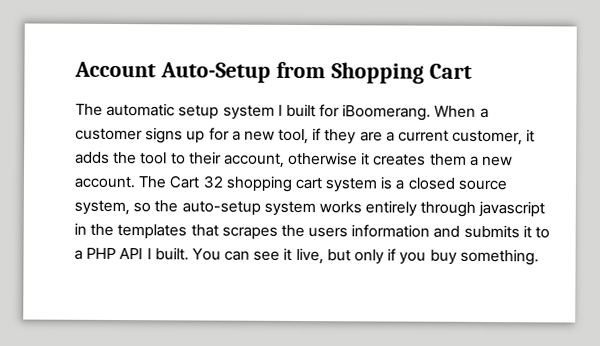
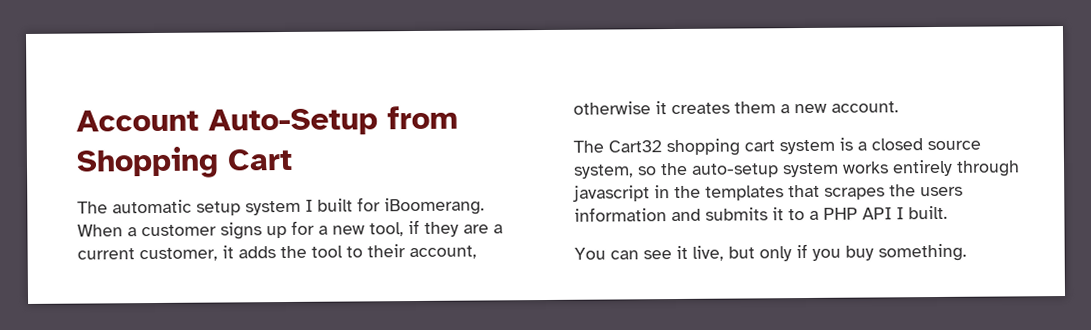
- When a customer signs up for a new tool, if they are a current customer, it adds the tool to their account, otherwise it creates them a new account. The Cart 32 shopping cart system is a closed source system, so the auto-setup system works entirely through javascript in the templates that scrapes the users information and submits it to a PHP API I built. You can see it live, but only if you buy something.
+ When a customer signs up for a new tool, if they are a current customer, it adds the tool to their account, otherwise it creates them a new account.
+ The Cart32 shopping cart system is a closed source system, so the auto-setup system works entirely through javascript in the templates that scrapes the users information and submits it to a PHP API I built.
+ You can see it live, but only if you buy something.

